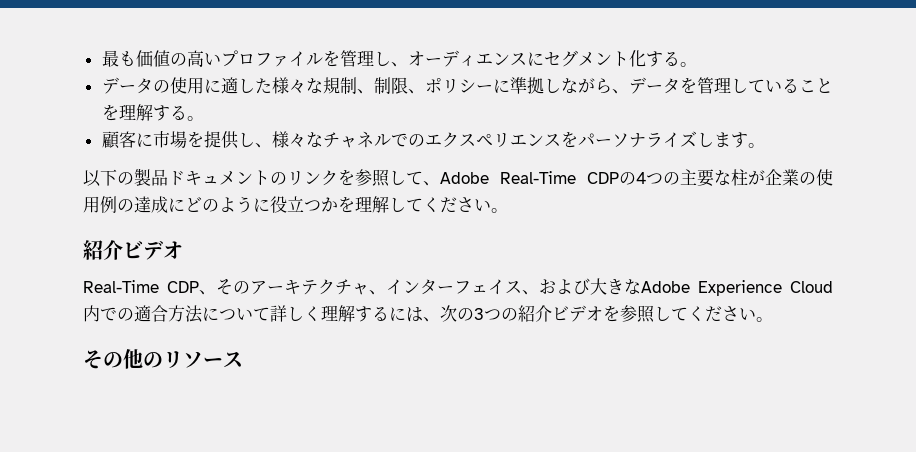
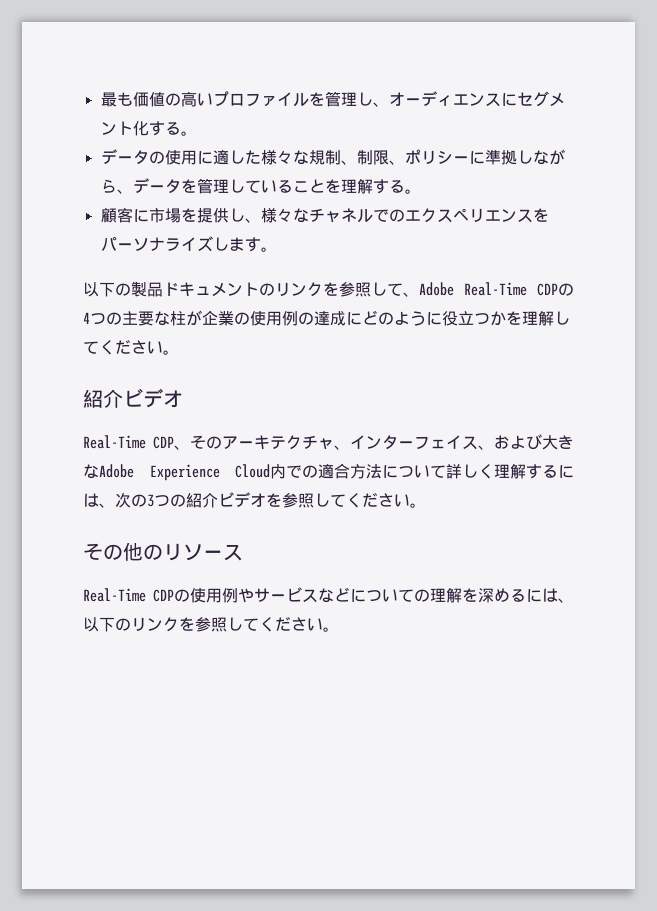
+ Real-Time CDPの使用例やサービスなどについての理解を深めるには、以下のリンクを参照してください。

